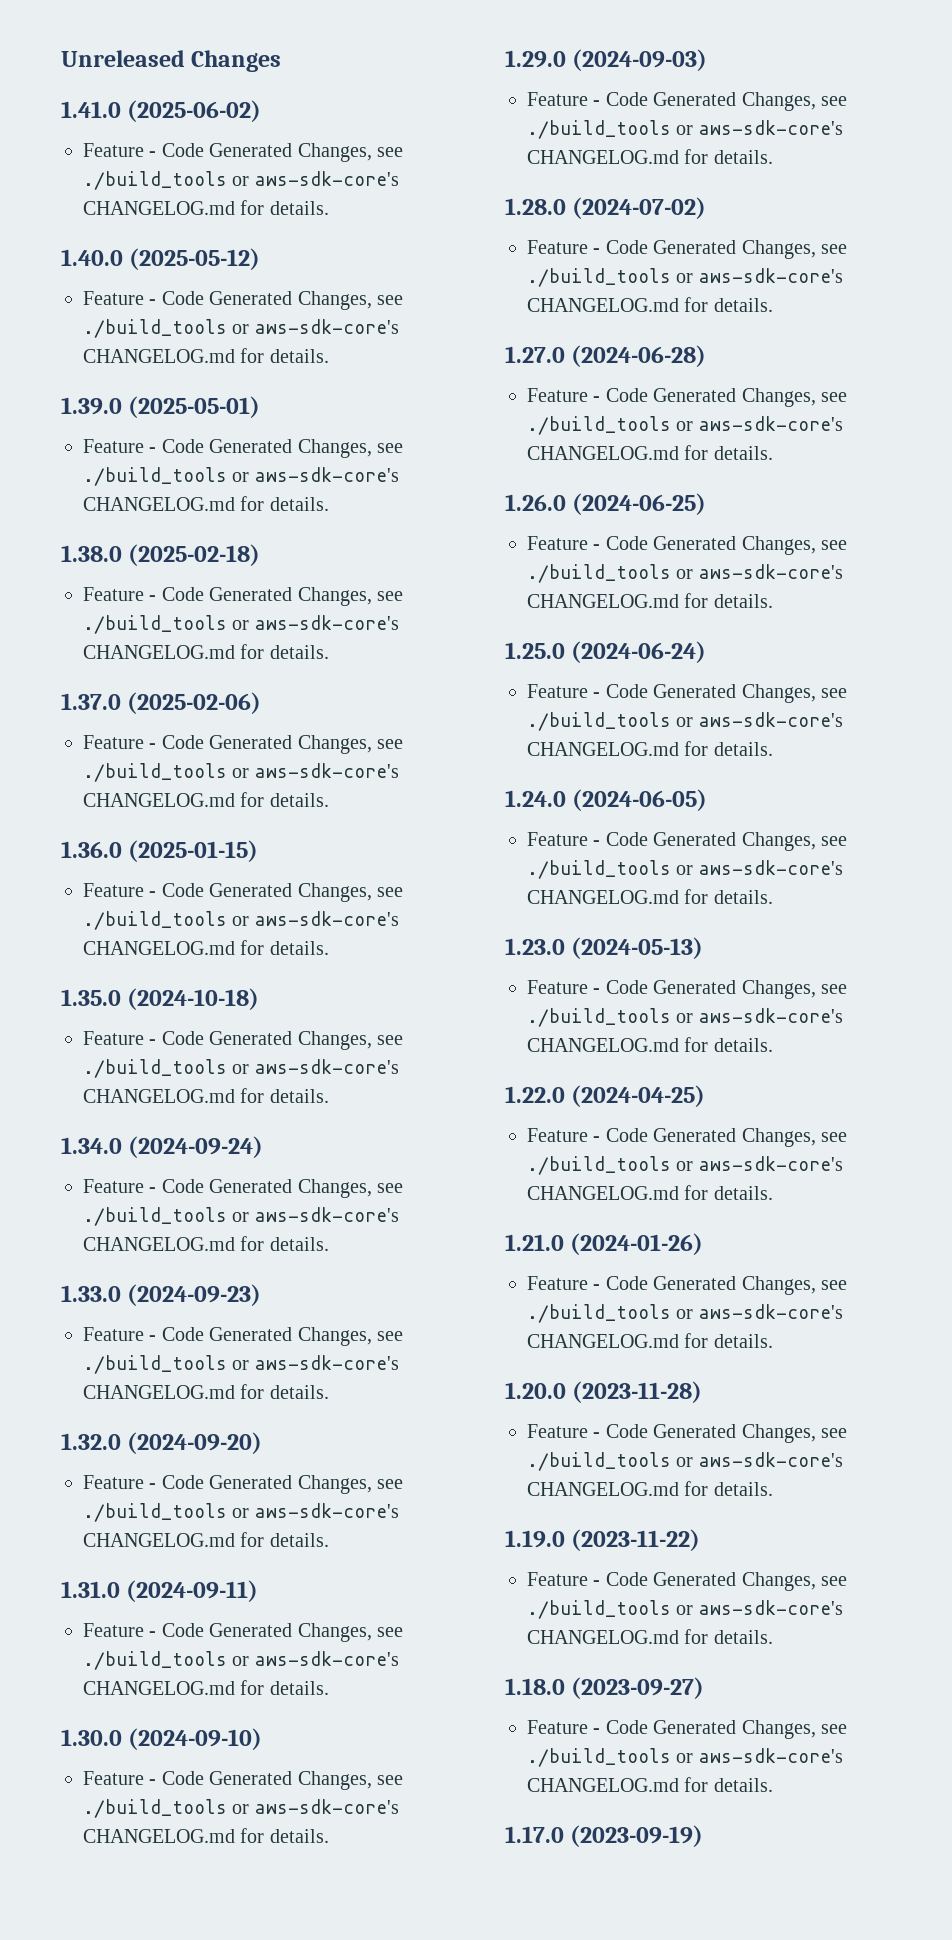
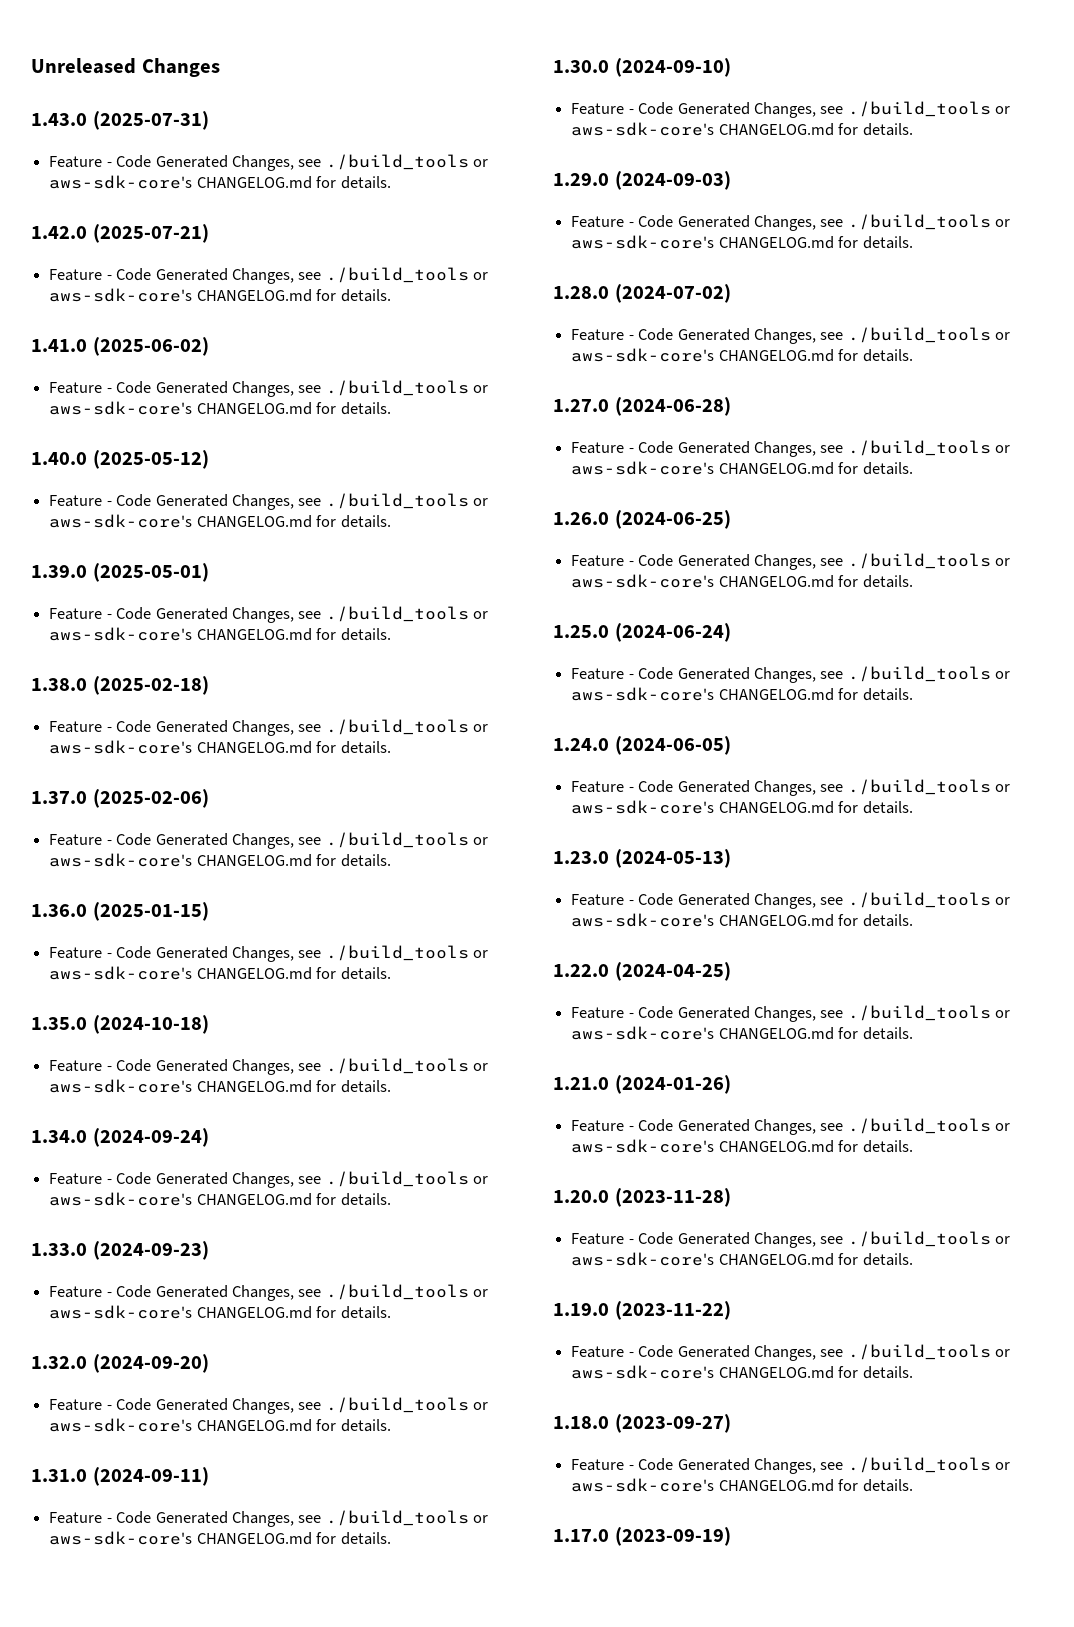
+ 1.43.0 (2025-07-31)
+ Feature - Code Generated Changes, see ./build_tools or aws-sdk-core's CHANGELOG.md for details.
+ 1.42.0 (2025-07-21)
+ Feature - Code Generated Changes, see ./build_tools or aws-sdk-core's CHANGELOG.md for details.

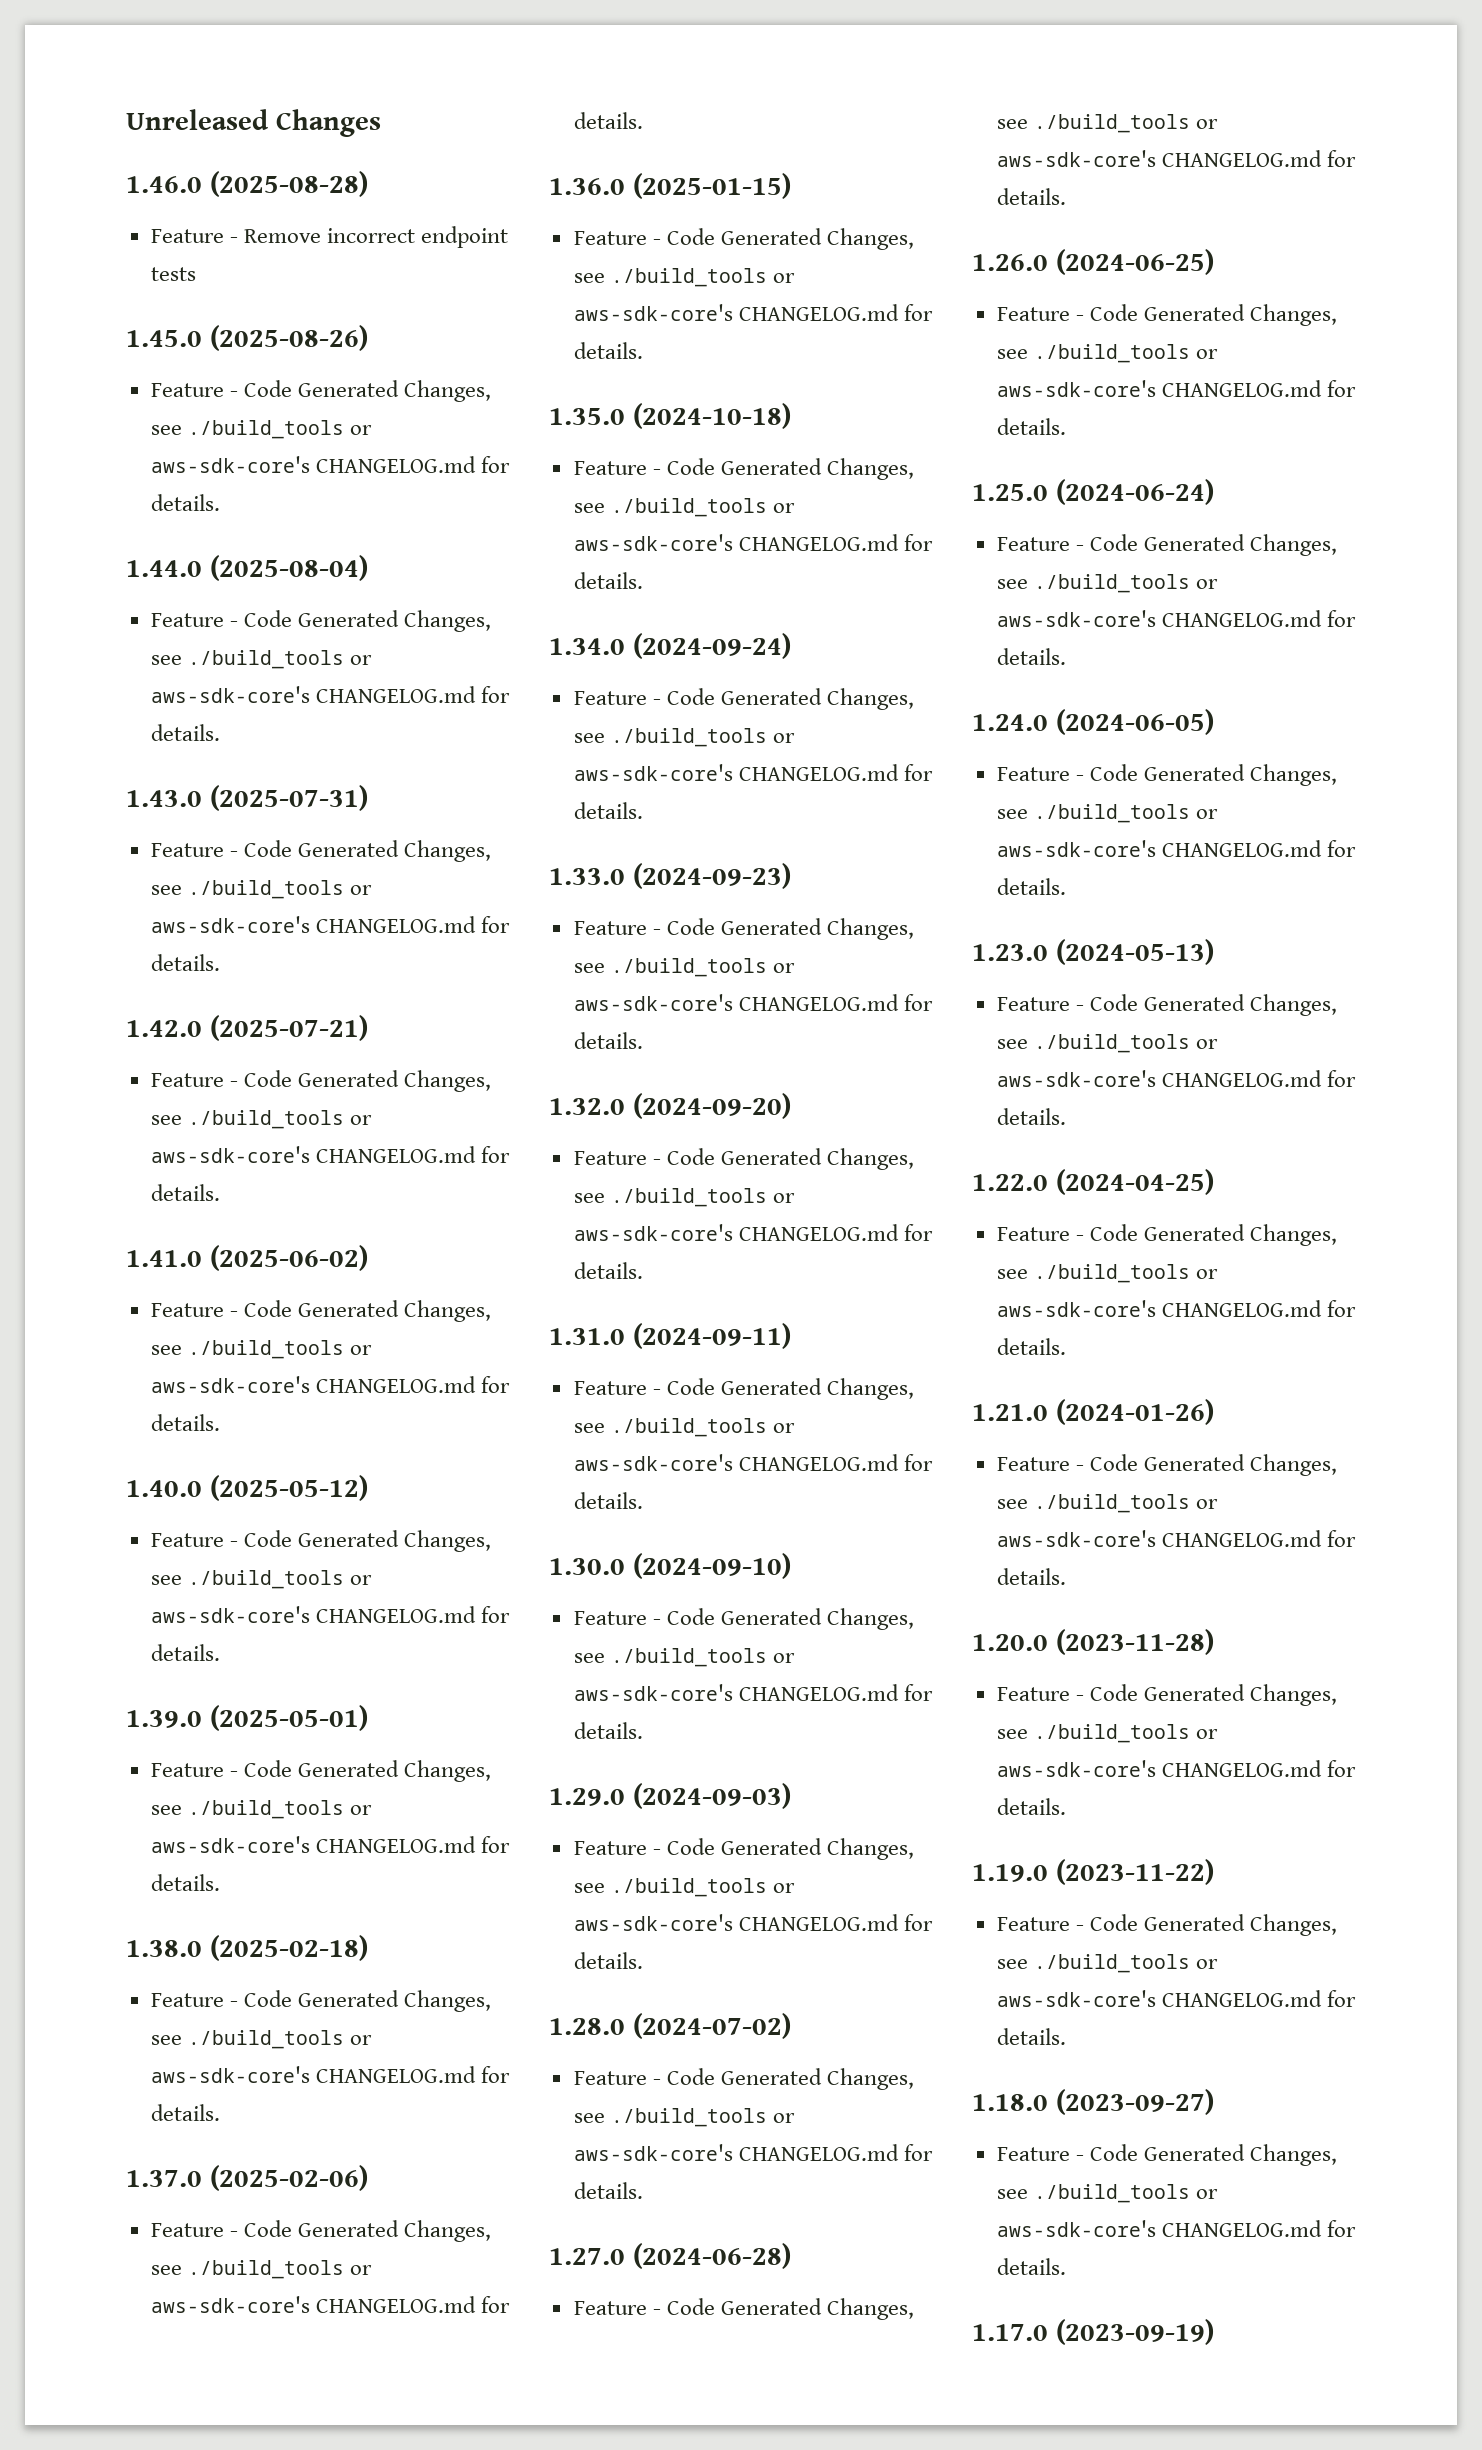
+ 1.46.0 (2025-08-28)
+ Feature - Remove incorrect endpoint tests
+ 1.45.0 (2025-08-26)
+ Feature - Code Generated Changes, see ./build_tools or aws-sdk-core's CHANGELOG.md for details.
+ 1.44.0 (2025-08-04)
+ Feature - Code Generated Changes, see ./build_tools or aws-sdk-core's CHANGELOG.md for details.

